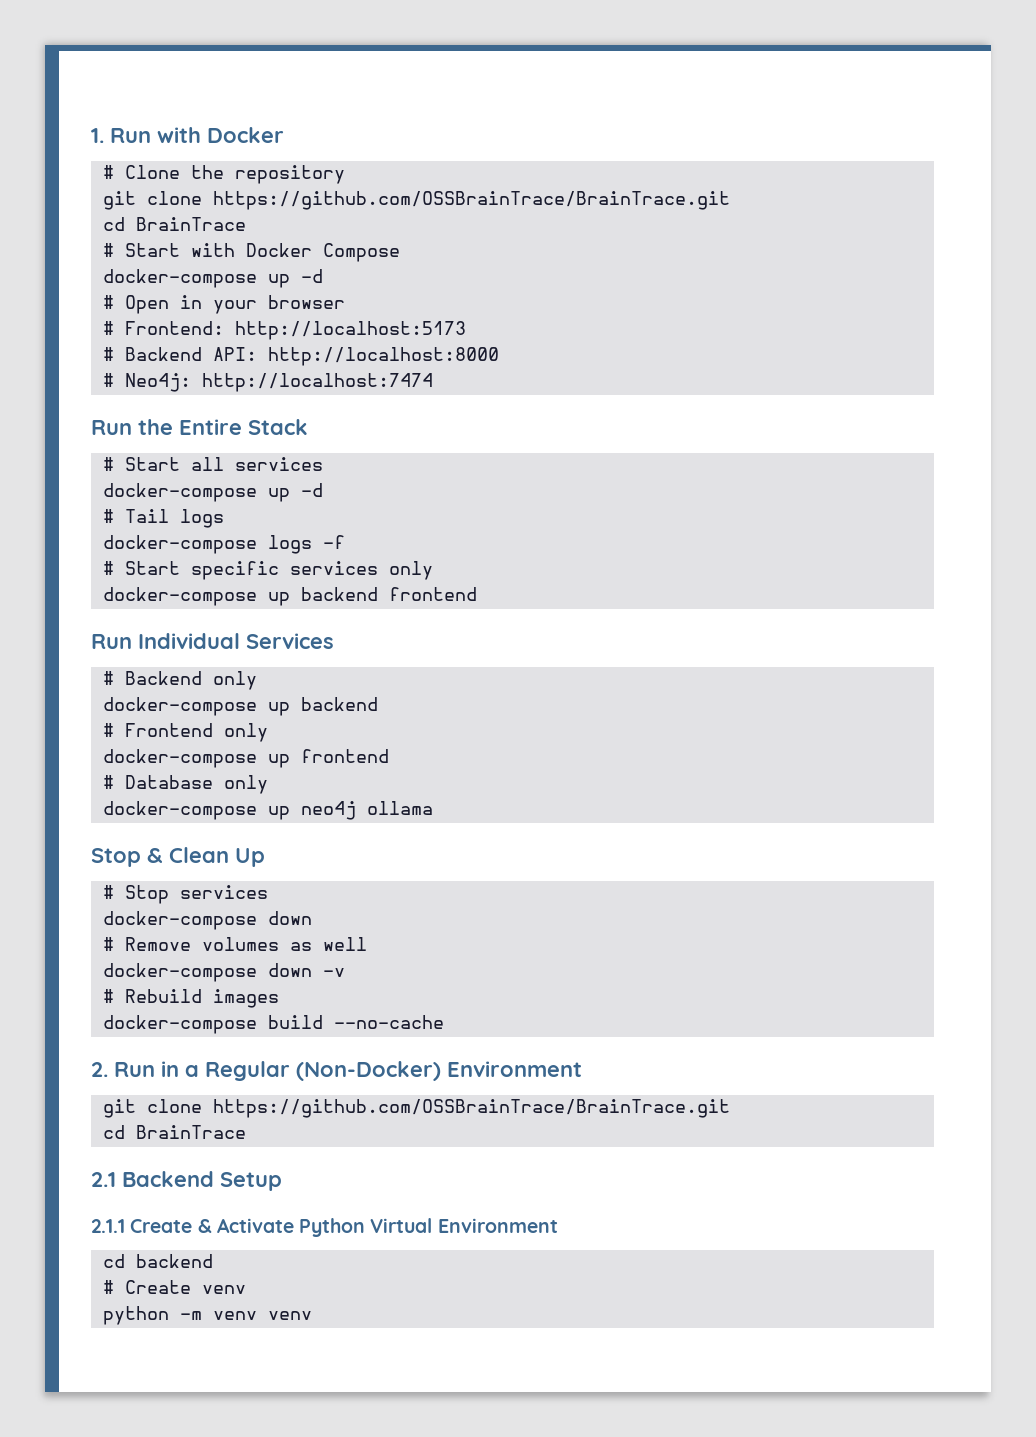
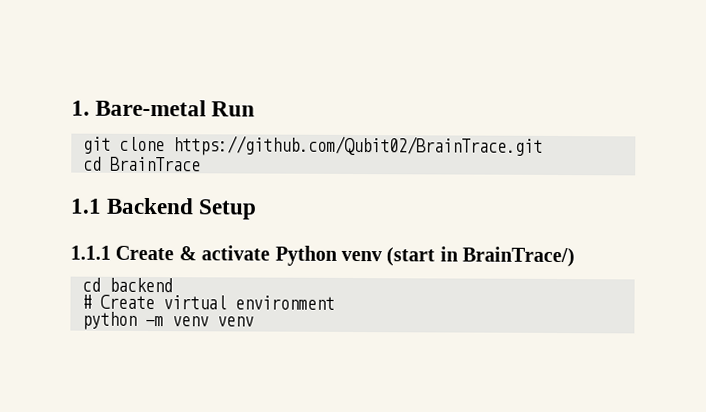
- 1. Run with Docker
- # Clone the repository
- git clone https://github.com/OSSBrainTrace/BrainTrace.git
+ 1. Bare‑metal Run
+ git clone https://github.com/Qubit02/BrainTrace.git
  cd BrainTrace
- # Start with Docker Compose
- docker-compose up -d
- # Open in your browser
- # Frontend: http://localhost:5173
- # Backend API: http://localhost:8000
- # Neo4j: http://localhost:7474
- Run the Entire Stack
- # Start all services
- docker-compose up -d
- # Tail logs
- docker-compose logs -f
- # Start specific services only
- docker-compose up backend frontend
- Run Individual Services
- # Backend only
- docker-compose up backend
- # Frontend only
- docker-compose up frontend
- # Database only
- docker-compose up neo4j ollama
- Stop & Clean Up
- # Stop services
- docker-compose down
- # Remove volumes as well
- docker-compose down -v
- # Rebuild images
- docker-compose build --no-cache
- 2. Run in a Regular (Non-Docker) Environment
- git clone https://github.com/OSSBrainTrace/BrainTrace.git
- cd BrainTrace
- 2.1 Backend Setup
+ 1.1 Backend Setup
- 2.1.1 Create & Activate Python Virtual Environment
+ 1.1.1 Create & activate Python venv (start in BrainTrace/)
- # Create venv
+ # Create virtual environment

